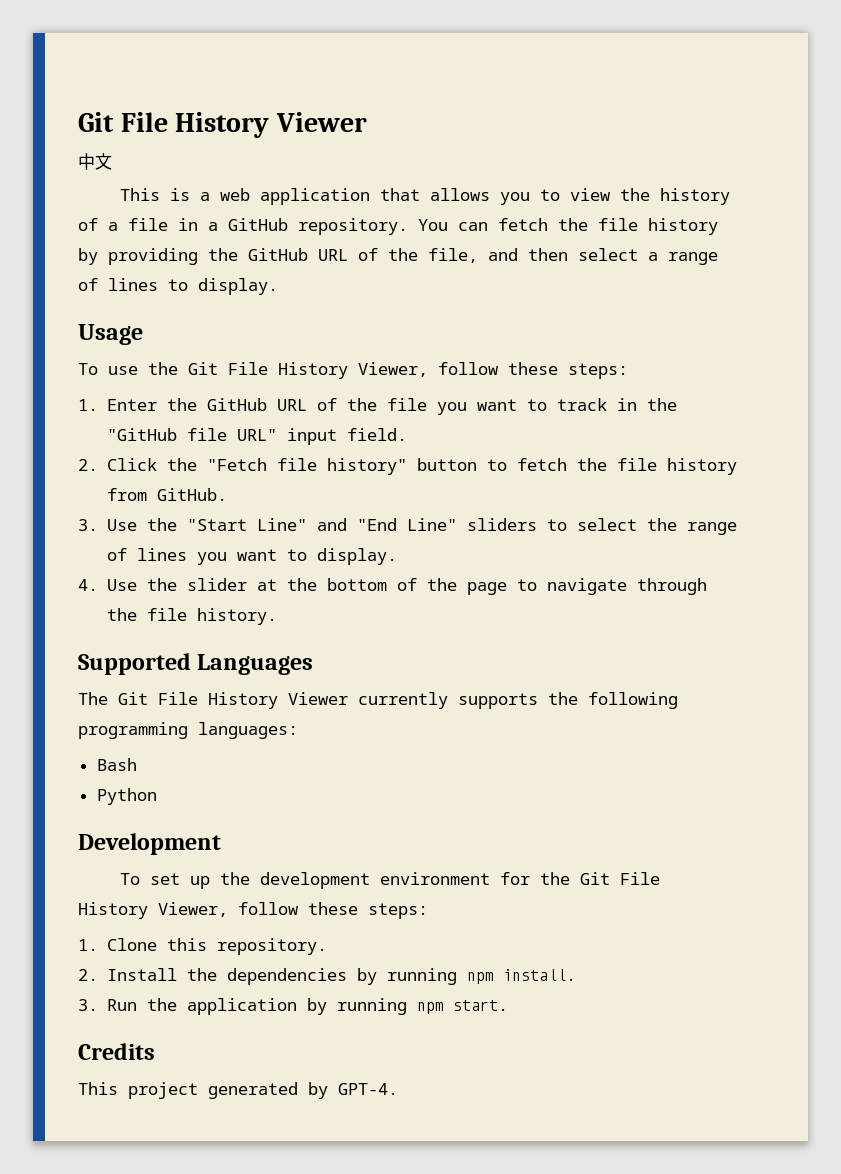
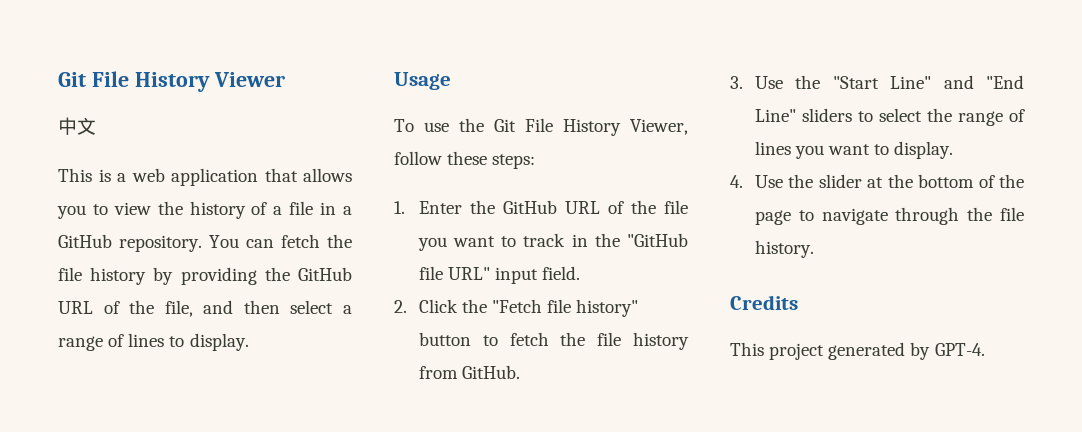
- Supported Languages
- The Git File History Viewer currently supports the following programming languages:
- Bash
- Python
- Development
- To set up the development environment for the Git File History Viewer, follow these steps:
- 1. Clone this repository.
- 2. Install the dependencies by running npm install.
- 3. Run the application by running npm start.

